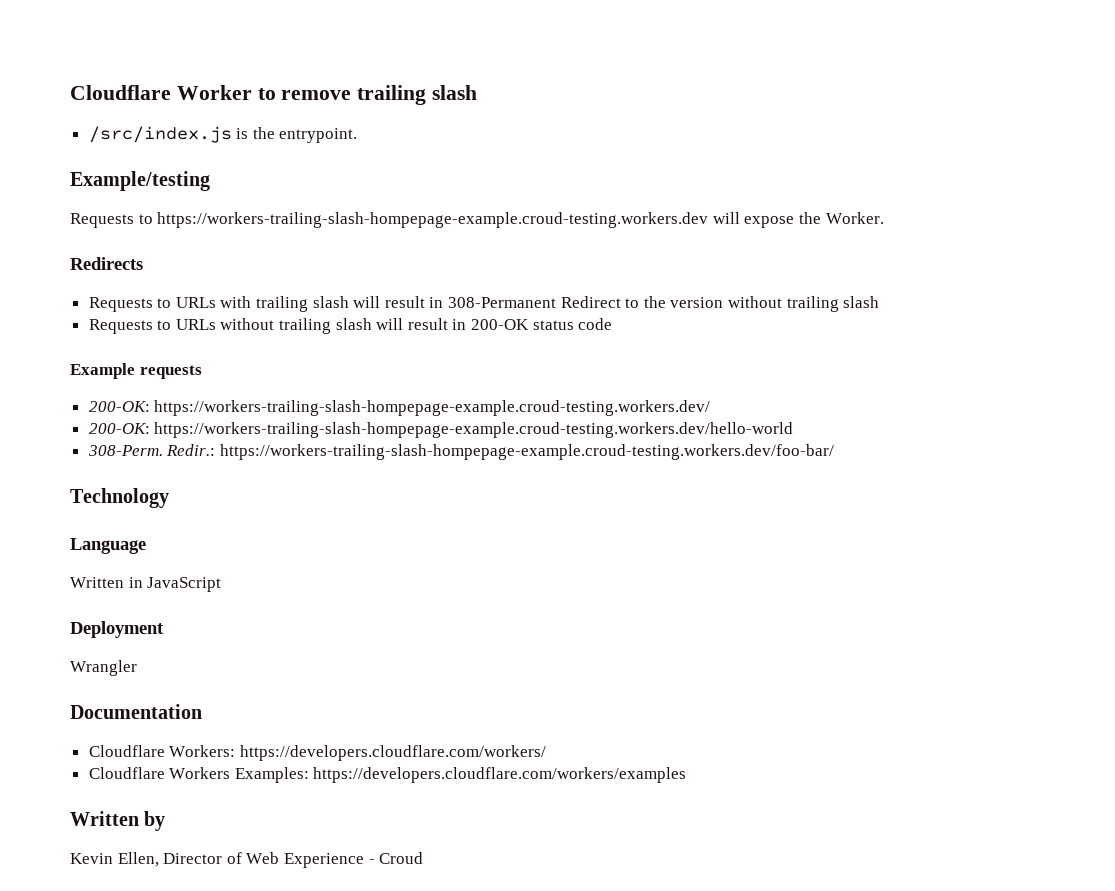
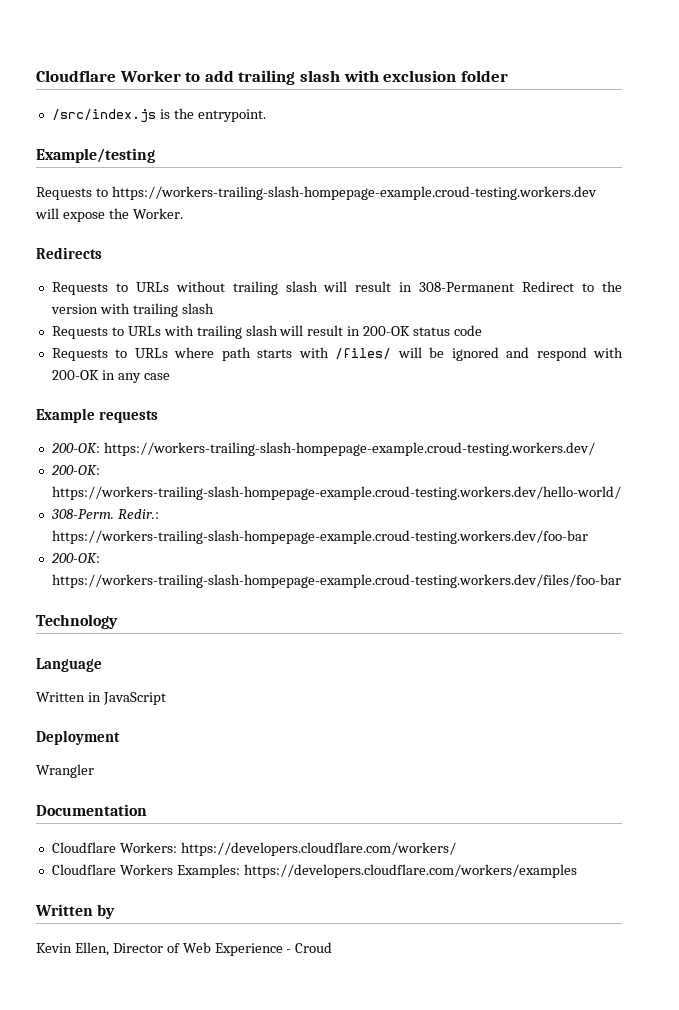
- Cloudflare Worker to remove trailing slash
+ Cloudflare Worker to add trailing slash with exclusion folder
- Requests to URLs with trailing slash will result in 308-Permanent Redirect to the version without trailing slash
+ Requests to URLs without trailing slash will result in 308-Permanent Redirect to the version with trailing slash
- Requests to URLs without trailing slash will result in 200-OK status code
+ Requests to URLs with trailing slash will result in 200-OK status code
+ Requests to URLs where path starts with /files/ will be ignored and respond with 200-OK in any case
- 200-OK: https://workers-trailing-slash-hompepage-example.croud-testing.workers.dev/hello-world
+ 200-OK: https://workers-trailing-slash-hompepage-example.croud-testing.workers.dev/hello-world/
- Redir.: https://workers-trailing-slash-hompepage-example.croud-testing.workers.dev/foo-bar/
+ Redir.: https://workers-trailing-slash-hompepage-example.croud-testing.workers.dev/foo-bar
+ 200-OK: https://workers-trailing-slash-hompepage-example.croud-testing.workers.dev/files/foo-bar

